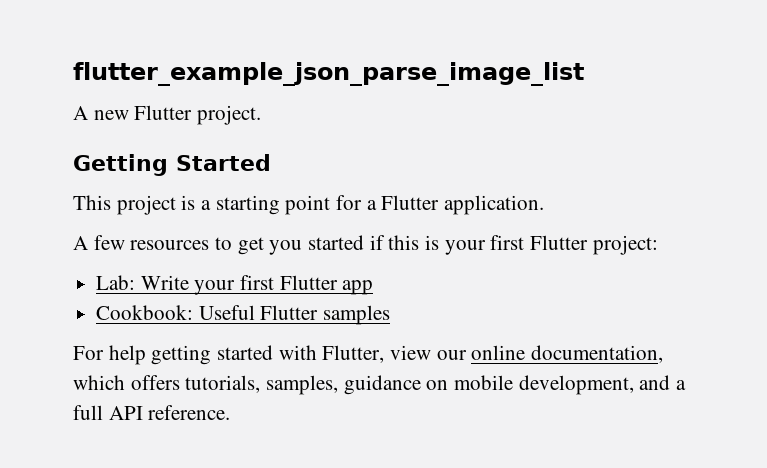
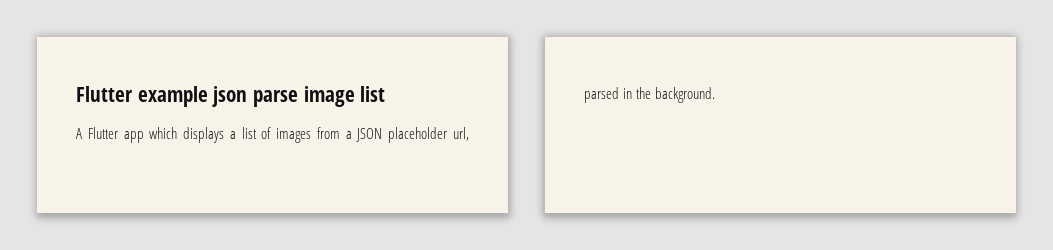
- flutter_example_json_parse_image_list
- A new Flutter project.
- Getting Started
- This project is a starting point for a Flutter application.
- A few resources to get you started if this is your first Flutter project:
- Lab: Write your first Flutter app
- Cookbook: Useful Flutter samples
- For help getting started with Flutter, view our online documentation, which offers tutorials, samples, guidance on mobile development, and a full API reference.
+ Flutter example json parse image list
+ A Flutter app which displays a list of images from a JSON placeholder url, parsed in the background.

